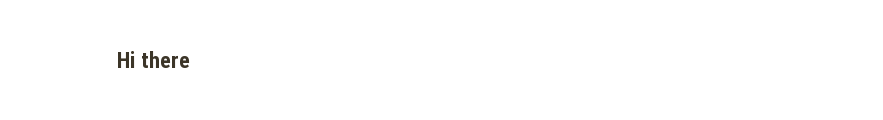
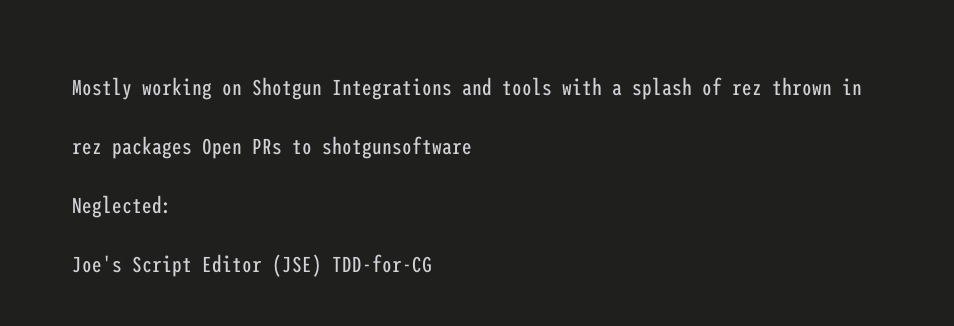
- Hi there
+ Mostly working on Shotgun Integrations and tools with a splash of rez thrown in
+ rez packages Open PRs to shotgunsoftware
+ Neglected:
+ Joe's Script Editor (JSE) TDD-for-CG

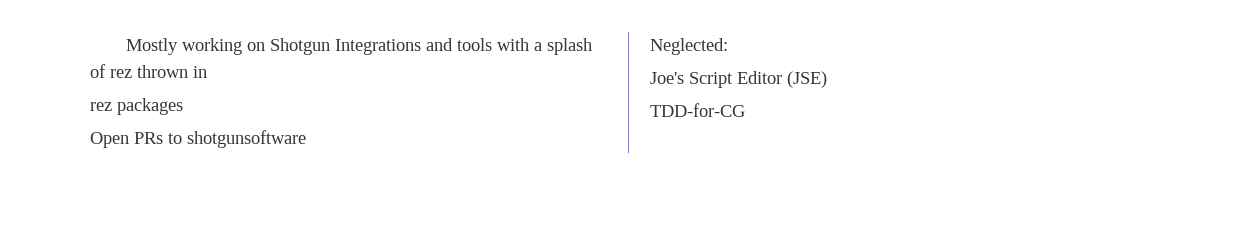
- rez packages Open PRs to shotgunsoftware
+ rez packages
+ Open PRs to shotgunsoftware
- Joe's Script Editor (JSE) TDD-for-CG
+ Joe's Script Editor (JSE)
+ TDD-for-CG

